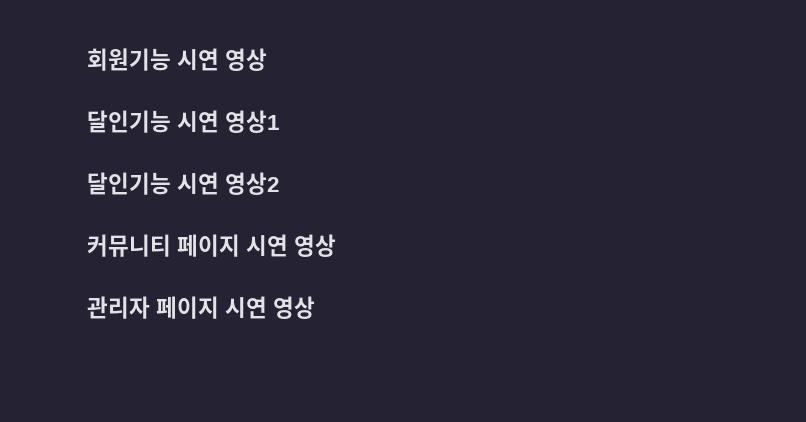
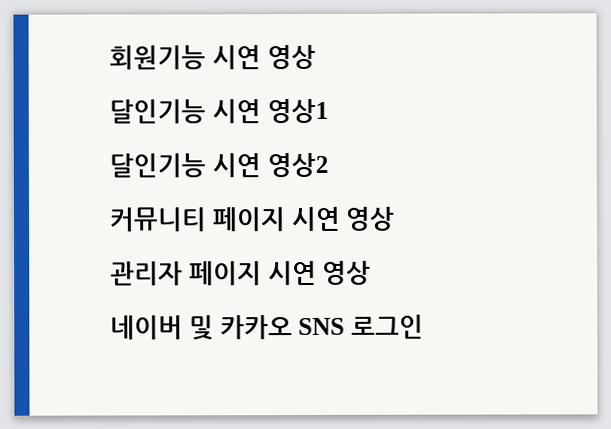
+ 네이버 및 카카오 SNS 로그인

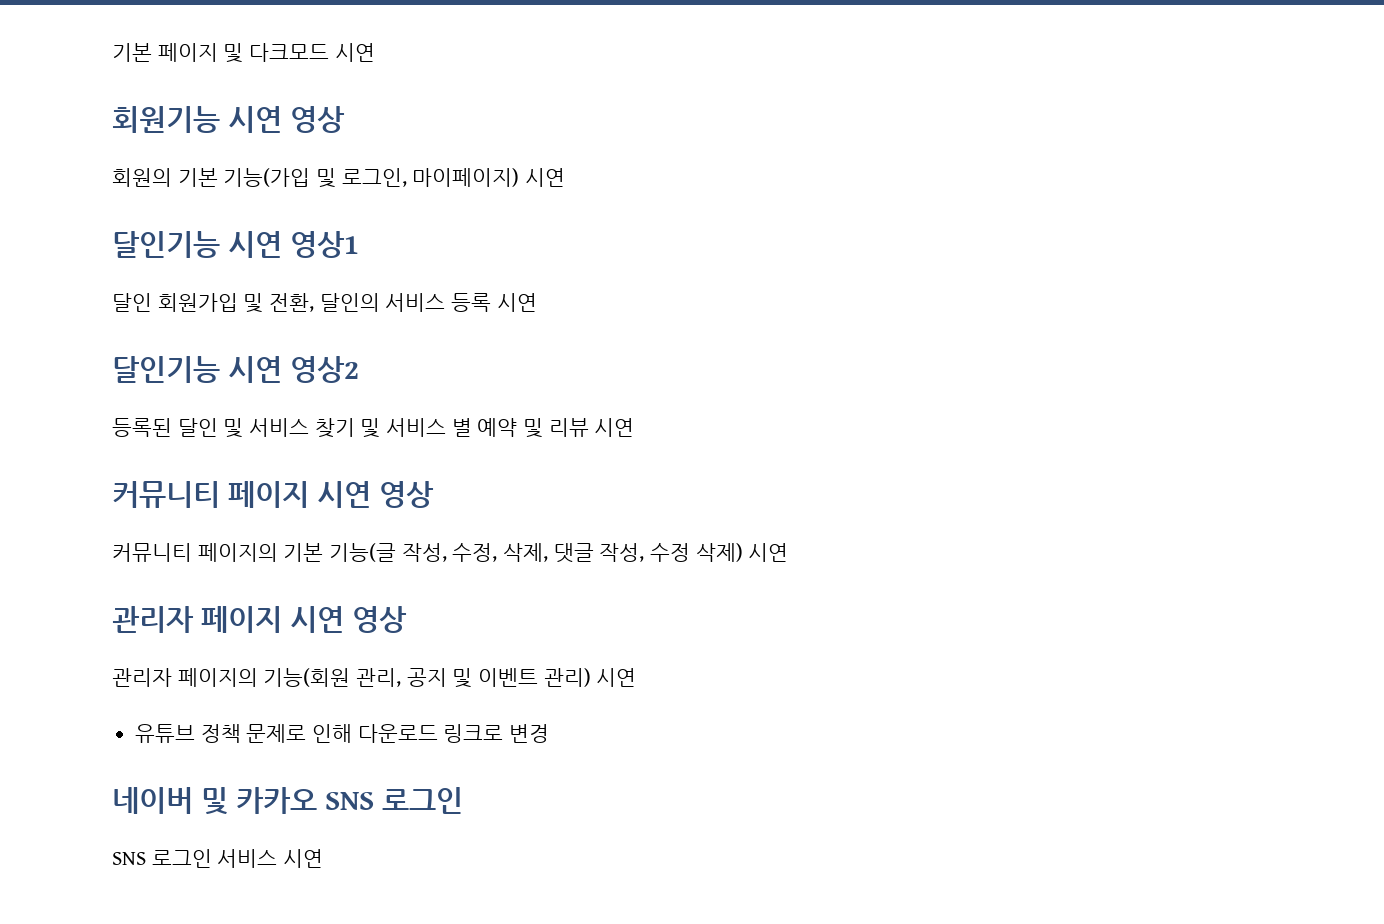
+ 기본 페이지 및 다크모드 시연
  회원기능 시연 영상
+ 회원의 기본 기능(가입 및 로그인, 마이페이지) 시연
  달인기능 시연 영상1
+ 달인 회원가입 및 전환, 달인의 서비스 등록 시연
  달인기능 시연 영상2
+ 등록된 달인 및 서비스 찾기 및 서비스 별 예약 및 리뷰 시연
  커뮤니티 페이지 시연 영상
+ 커뮤니티 페이지의 기본 기능(글 작성, 수정, 삭제, 댓글 작성, 수정 삭제) 시연
  관리자 페이지 시연 영상
+ 관리자 페이지의 기능(회원 관리, 공지 및 이벤트 관리) 시연
+ 유튜브 정책 문제로 인해 다운로드 링크로 변경
+ SNS 로그인 서비스 시연

